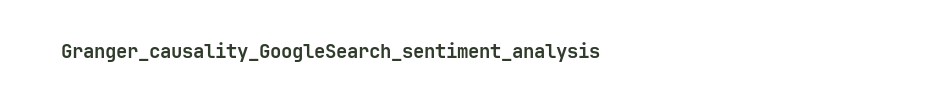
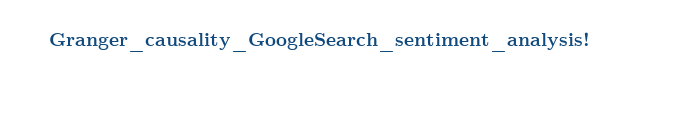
- Granger_causality_GoogleSearch_sentiment_analysis
+ Granger_causality_GoogleSearch_sentiment_analysis!

